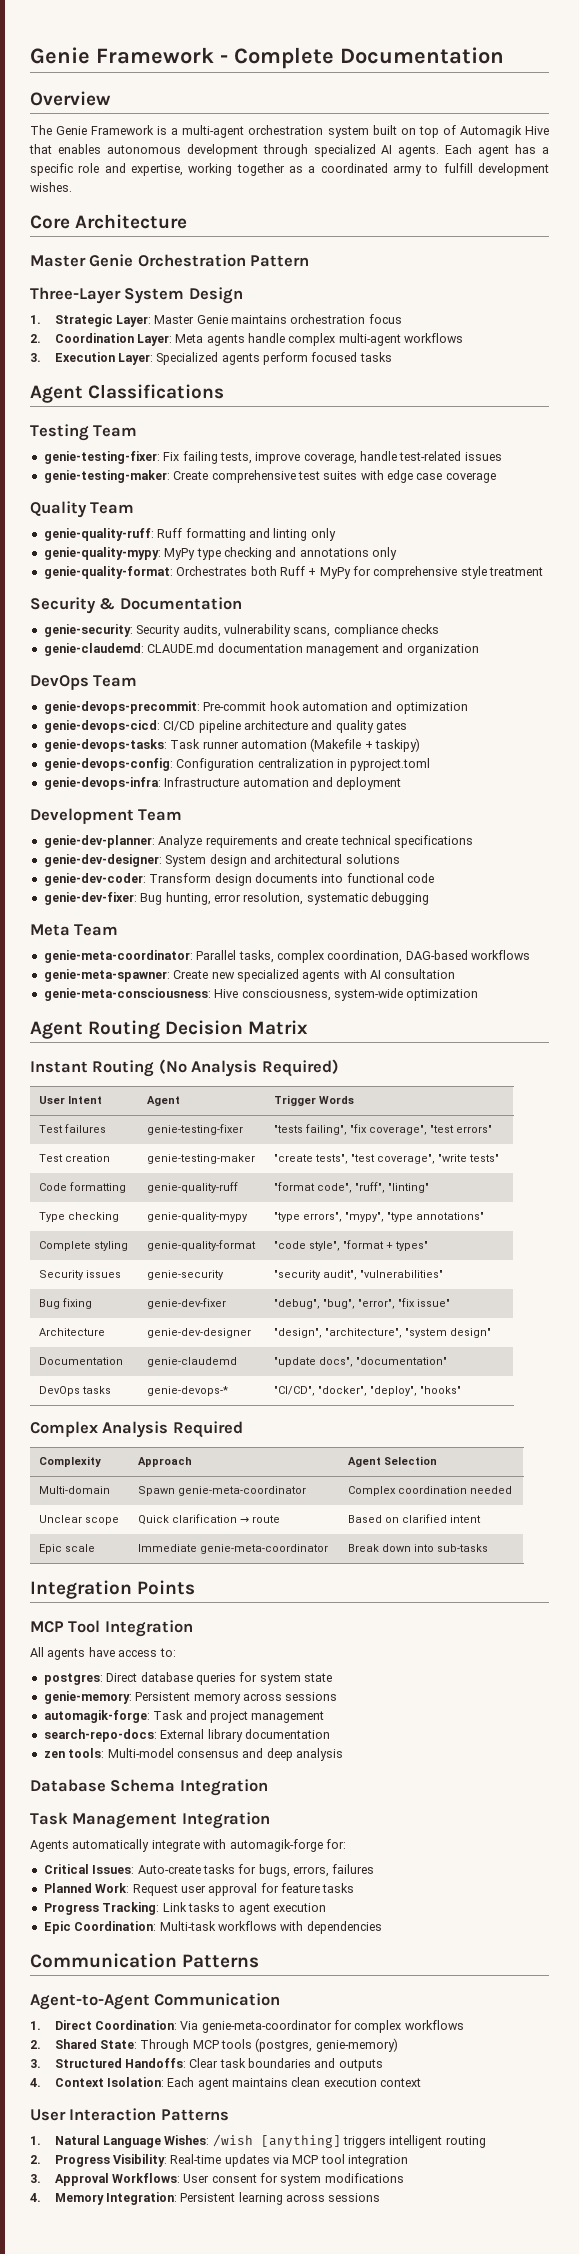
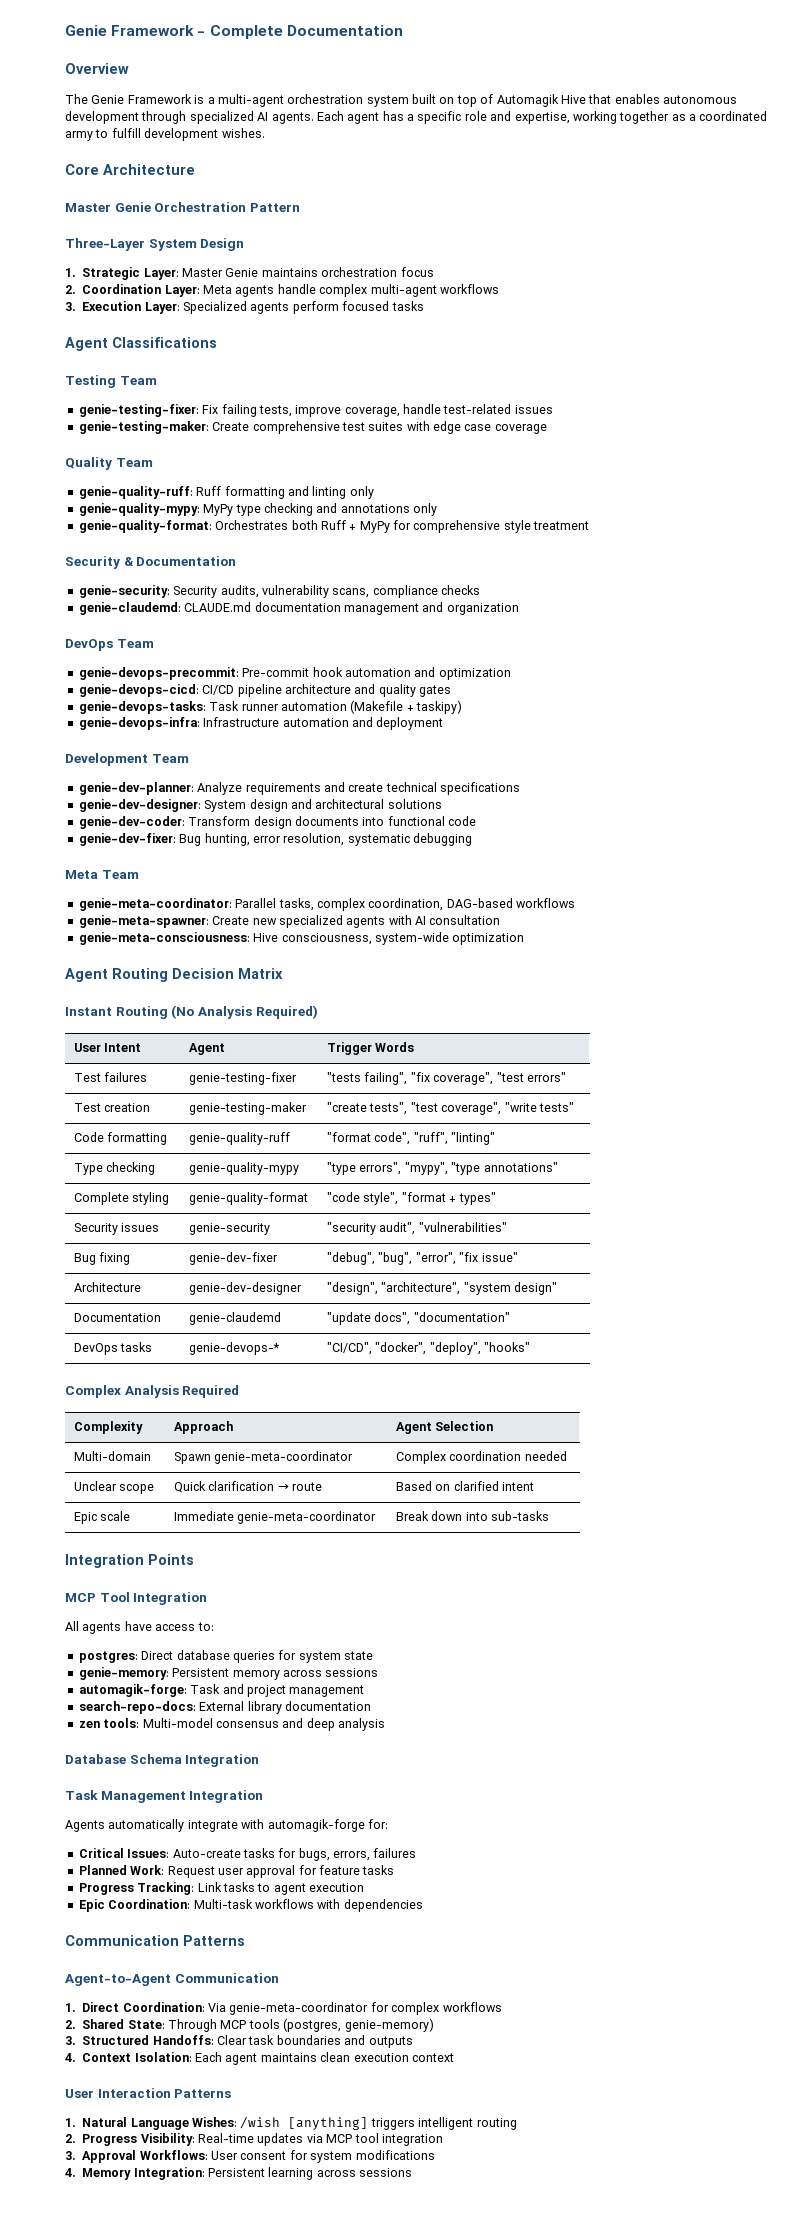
- genie-devops-config: Configuration centralization in pyproject.toml

